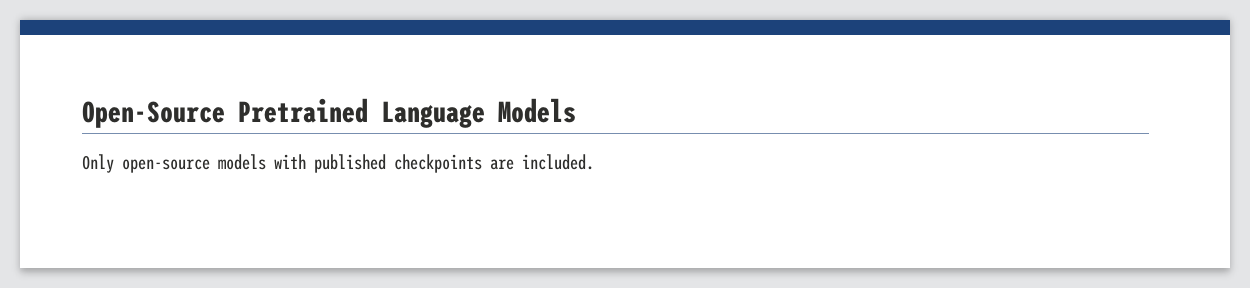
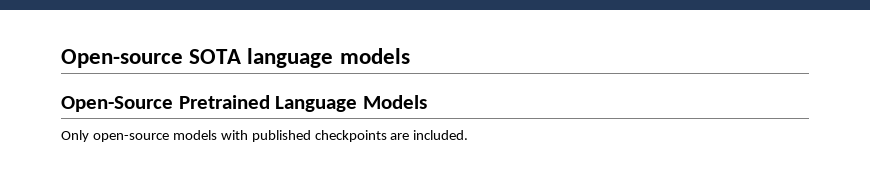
+ Open-source SOTA language models

